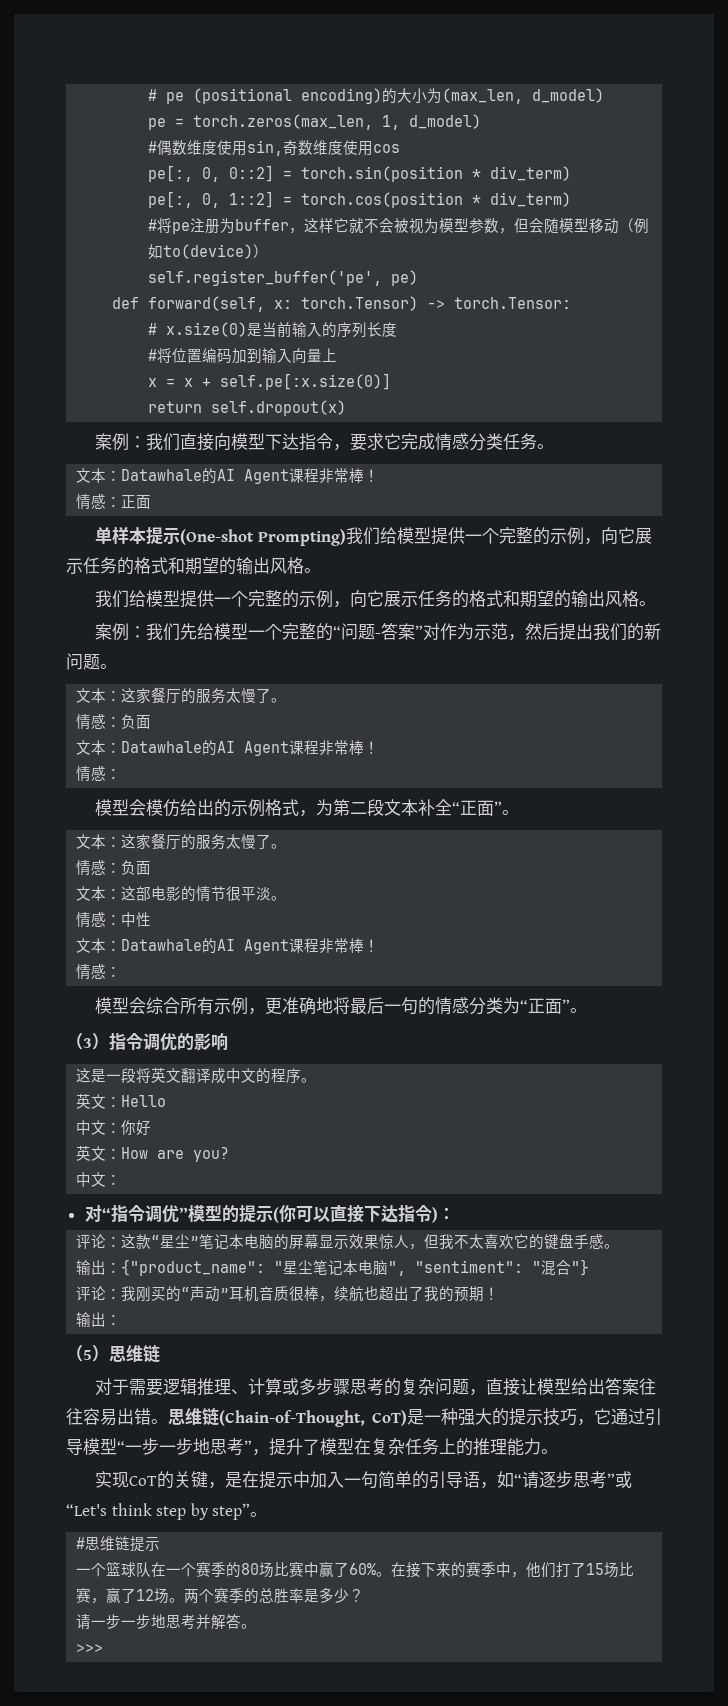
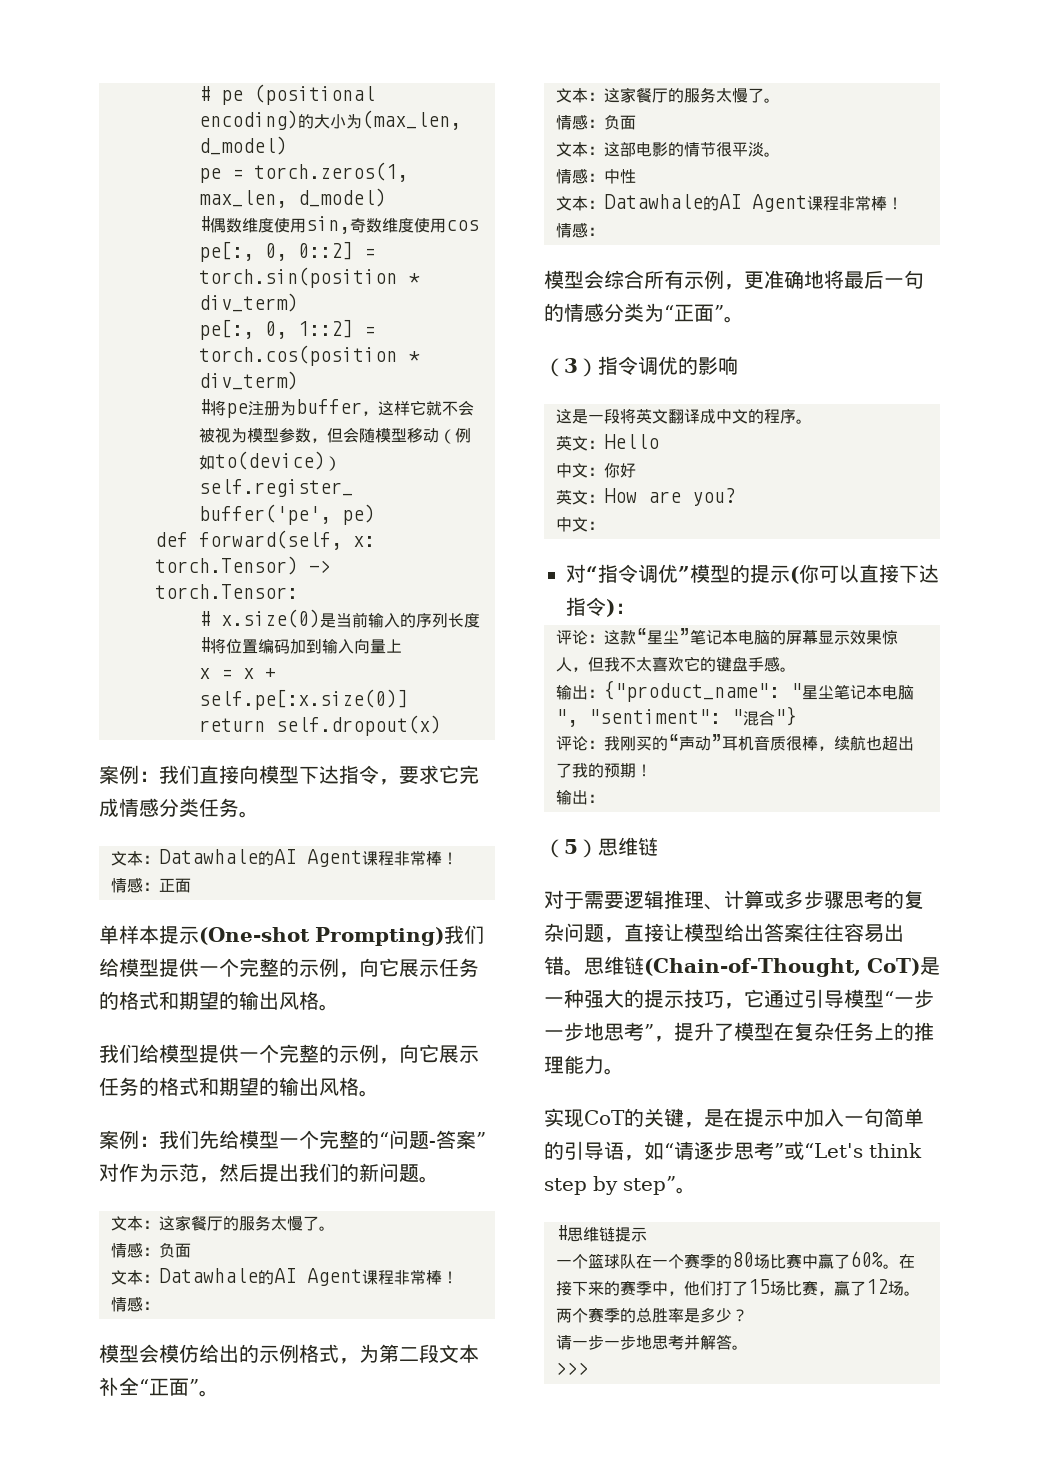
- pe = torch.zeros(max_len, 1, d_model)
+ pe = torch.zeros(1, max_len, d_model)

